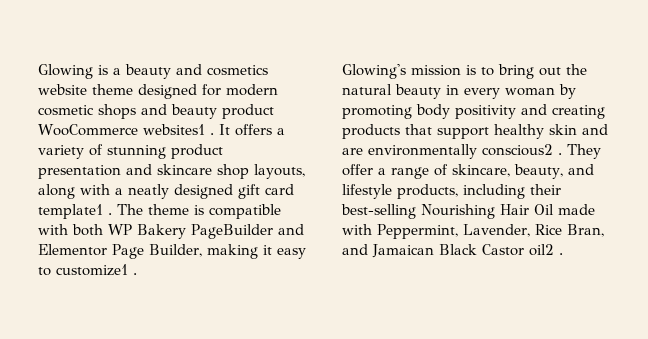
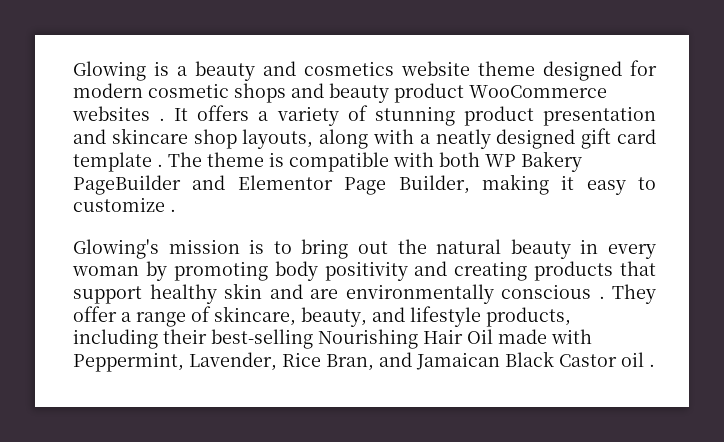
- Glowing is a beauty and cosmetics website theme designed for modern cosmetic shops and beauty product WooCommerce websites1 .
+ Glowing is a beauty and cosmetics website theme designed for modern cosmetic shops and beauty product WooCommerce websites .
- It offers a variety of stunning product presentation and skincare shop layouts, along with a neatly designed gift card template1 .
+ It offers a variety of stunning product presentation and skincare shop layouts, along with a neatly designed gift card template .
- The theme is compatible with both WP Bakery PageBuilder and Elementor Page Builder, making it easy to customize1 .
+ The theme is compatible with both WP Bakery PageBuilder and Elementor Page Builder, making it easy to customize .
- Glowing's mission is to bring out the natural beauty in every woman by promoting body positivity and creating products that support healthy skin and are environmentally conscious2 .
+ Glowing's mission is to bring out the natural beauty in every woman by promoting body positivity and creating products that support healthy skin and are environmentally conscious .
- They offer a range of skincare, beauty, and lifestyle products, including their best-selling Nourishing Hair Oil made with Peppermint, Lavender, Rice Bran, and Jamaican Black Castor oil2 .
+ They offer a range of skincare, beauty, and lifestyle products, including their best-selling Nourishing Hair Oil made with Peppermint, Lavender, Rice Bran, and Jamaican Black Castor oil .

